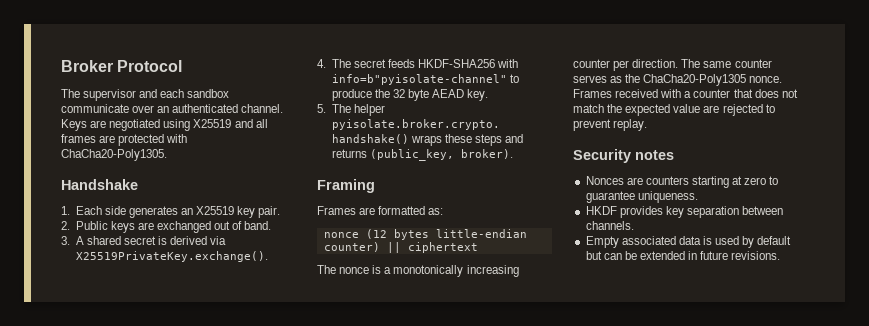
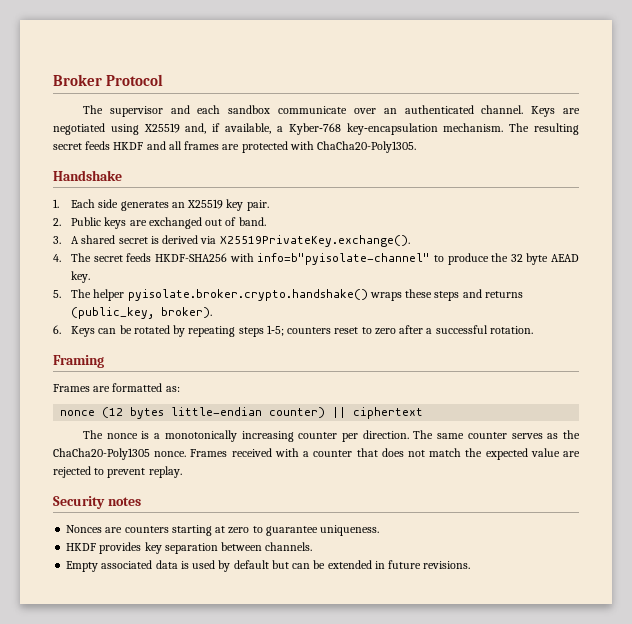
- Keys are negotiated using X25519 and all frames are protected with ChaCha20-Poly1305.
+ Keys are negotiated using X25519 and, if available, a Kyber‑768 key‑encapsulation mechanism. The resulting secret feeds HKDF and all frames are protected with ChaCha20-Poly1305.
+ 6. Keys can be rotated by repeating steps 1‑5; counters reset to zero after a successful rotation.

